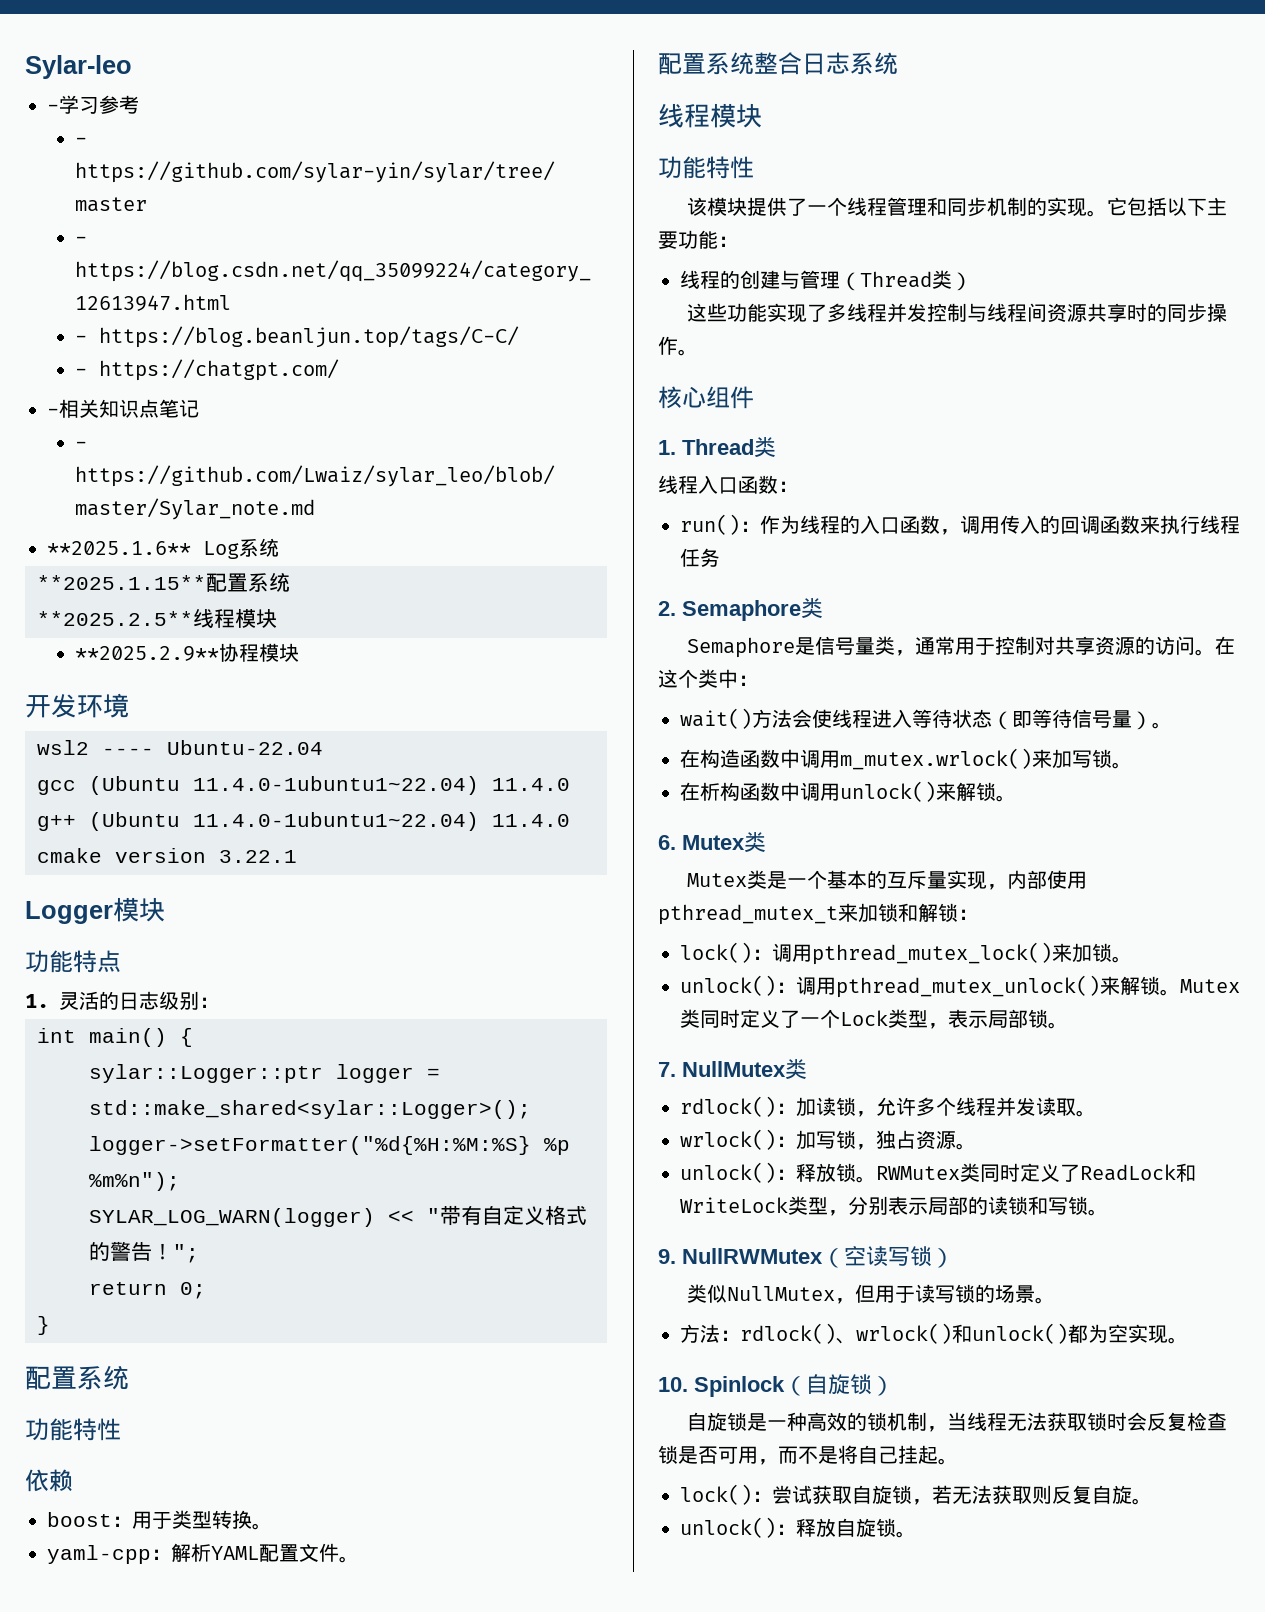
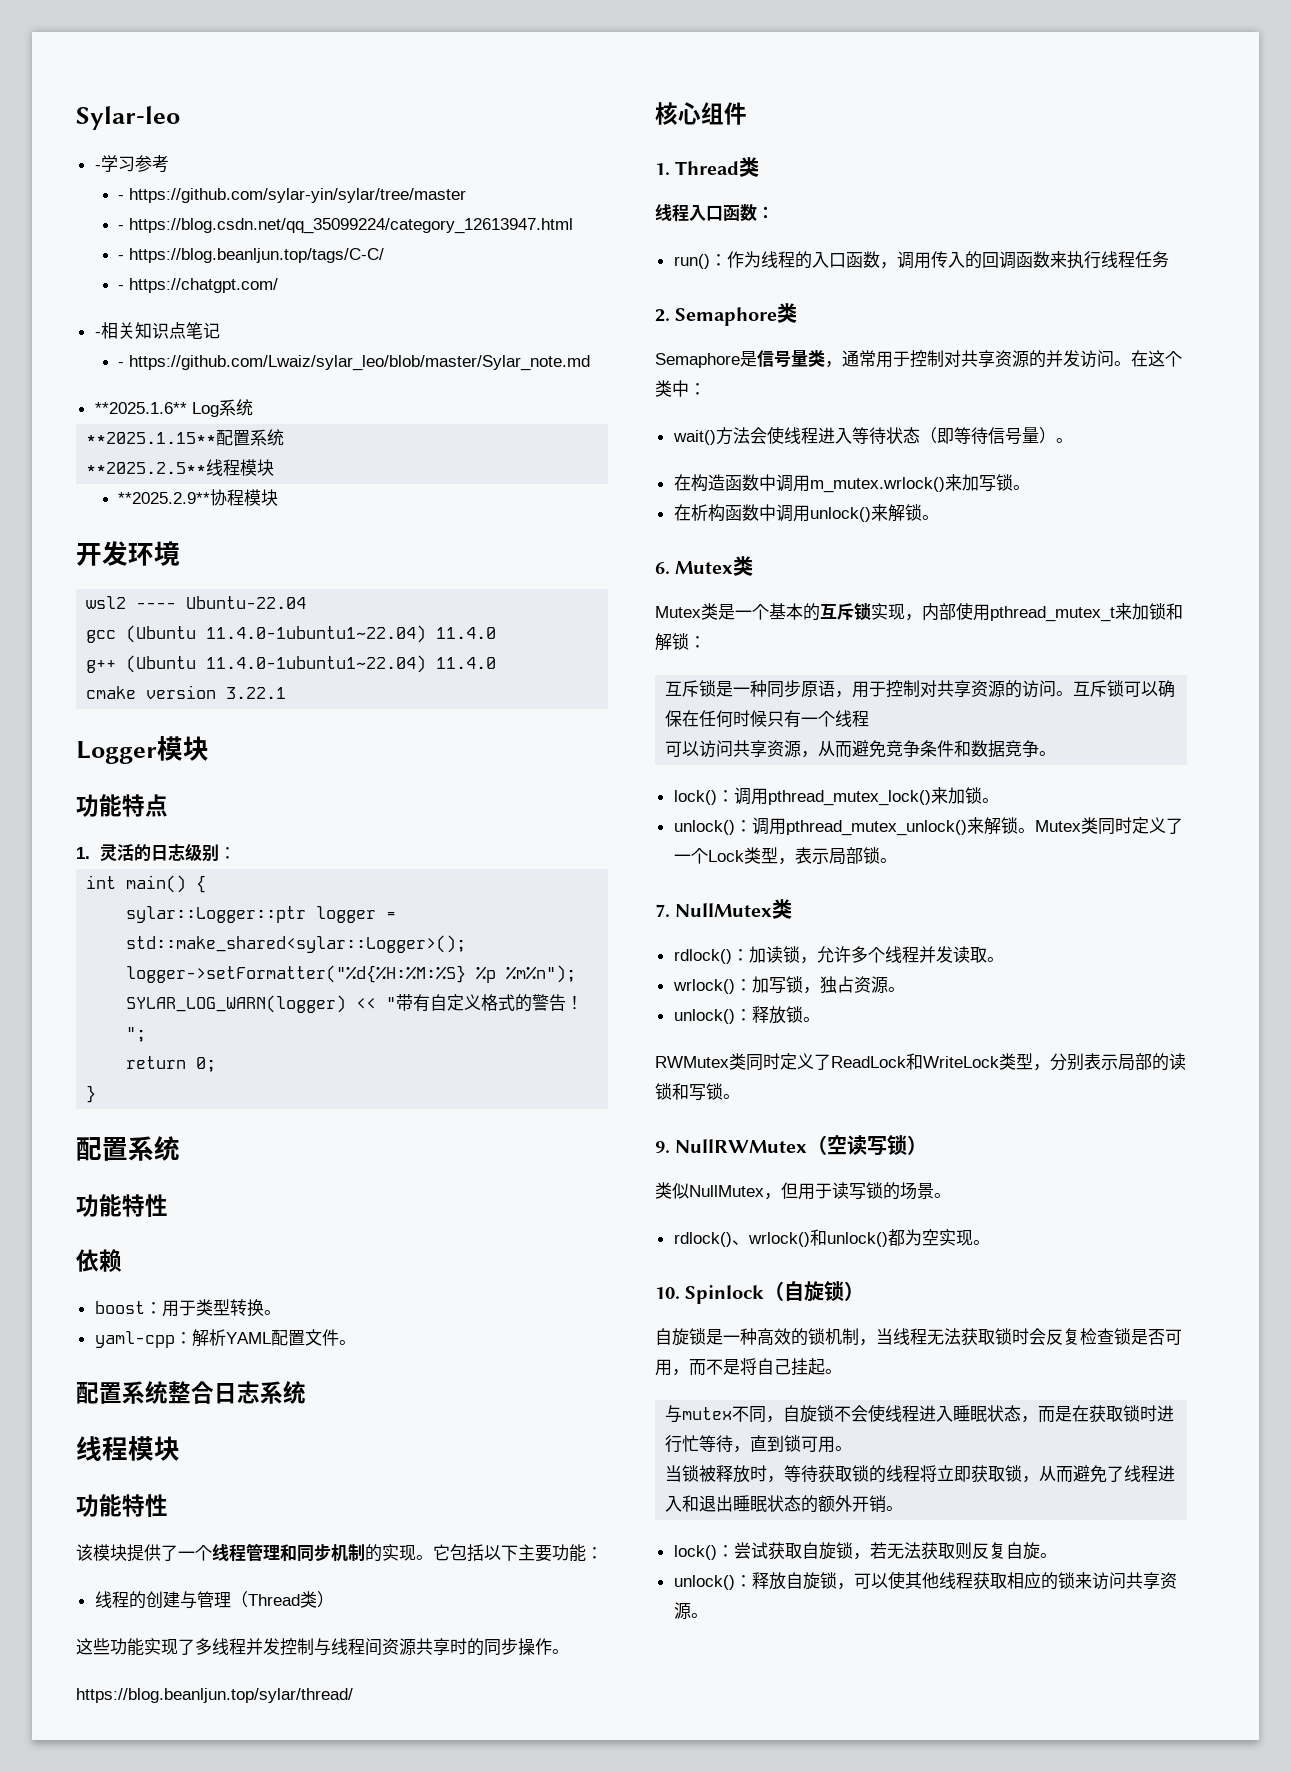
+ https://blog.beanljun.top/sylar/thread/
- Semaphore是信号量类，通常用于控制对共享资源的访问。
+ Semaphore是信号量类，通常用于控制对共享资源的并发访问。
- Mutex类是一个基本的互斥量实现，内部使用pthread_mutex_t来加锁和解锁：
+ Mutex类是一个基本的互斥锁实现，内部使用pthread_mutex_t来加锁和解锁：
+ 互斥锁是一种同步原语，用于控制对共享资源的访问。互斥锁可以确保在任何时候只有一个线程
+ 可以访问共享资源，从而避免竞争条件和数据竞争。
- unlock()：释放锁。RWMutex类同时定义了ReadLock和WriteLock类型，分别表示局部的读锁和写锁。
+ unlock()：释放锁。
+ RWMutex类同时定义了ReadLock和WriteLock类型，分别表示局部的读锁和写锁。
- 方法：rdlock()、wrlock()和unlock()都为空实现。
+ rdlock()、wrlock()和unlock()都为空实现。
+ 与mutex不同，自旋锁不会使线程进入睡眠状态，而是在获取锁时进行忙等待，直到锁可用。
+ 当锁被释放时，等待获取锁的线程将立即获取锁，从而避免了线程进入和退出睡眠状态的额外开销。
- unlock()：释放自旋锁。
+ unlock()：释放自旋锁，可以使其他线程获取相应的锁来访问共享资源。

